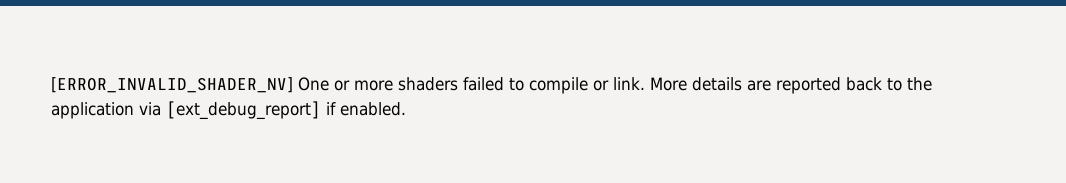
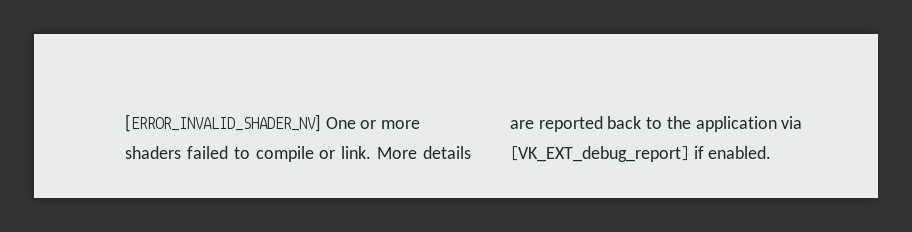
- More details are reported back to the application via [ext_debug_report] if enabled.
+ More details are reported back to the application via [VK_EXT_debug_report] if enabled.

